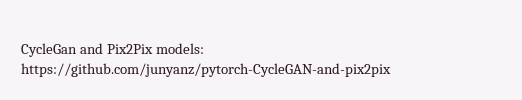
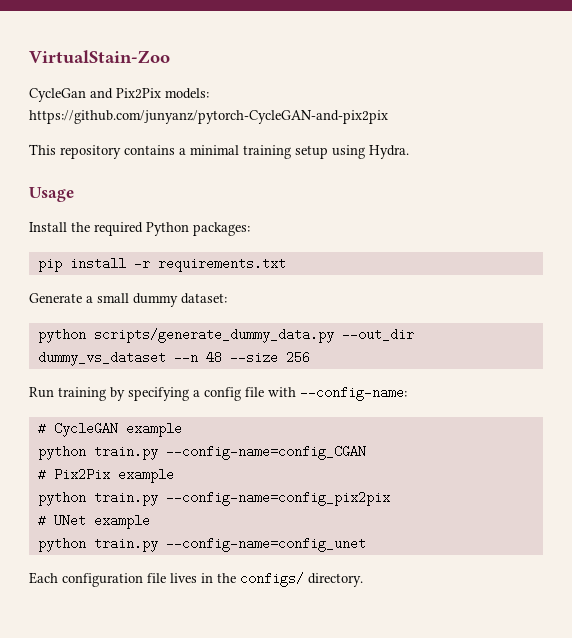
+ VirtualStain-Zoo
+ This repository contains a minimal training setup using Hydra.
+ Usage
+ Install the required Python packages:
+ pip install -r requirements.txt
+ Generate a small dummy dataset:
+ python scripts/generate_dummy_data.py --out_dir dummy_vs_dataset --n 48 --size 256
+ Run training by specifying a config file with --config-name:
+ # CycleGAN example
+ python train.py --config-name=config_CGAN
+ # Pix2Pix example
+ python train.py --config-name=config_pix2pix
+ # UNet example
+ python train.py --config-name=config_unet
+ Each configuration file lives in the configs/ directory.

